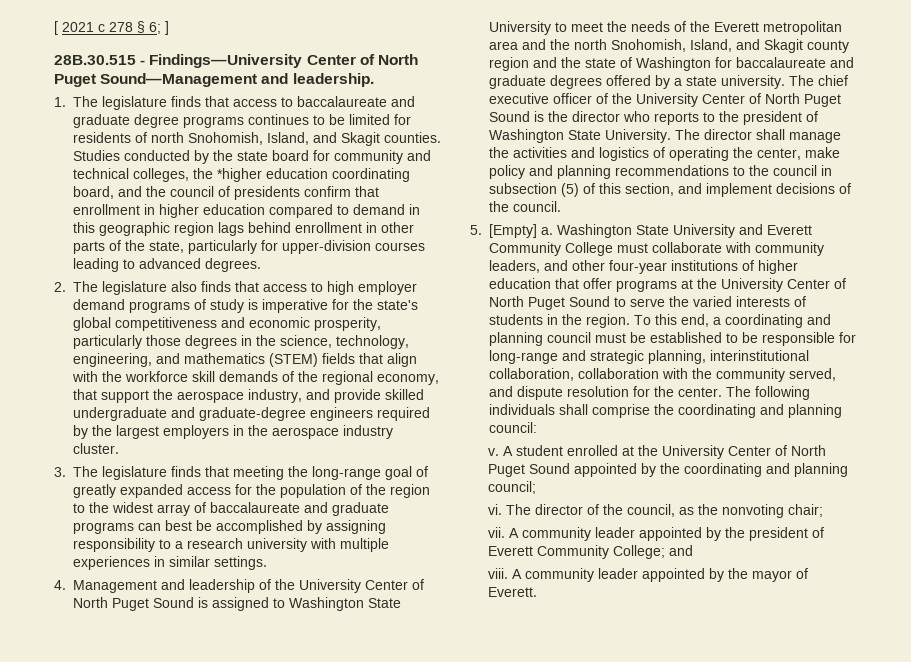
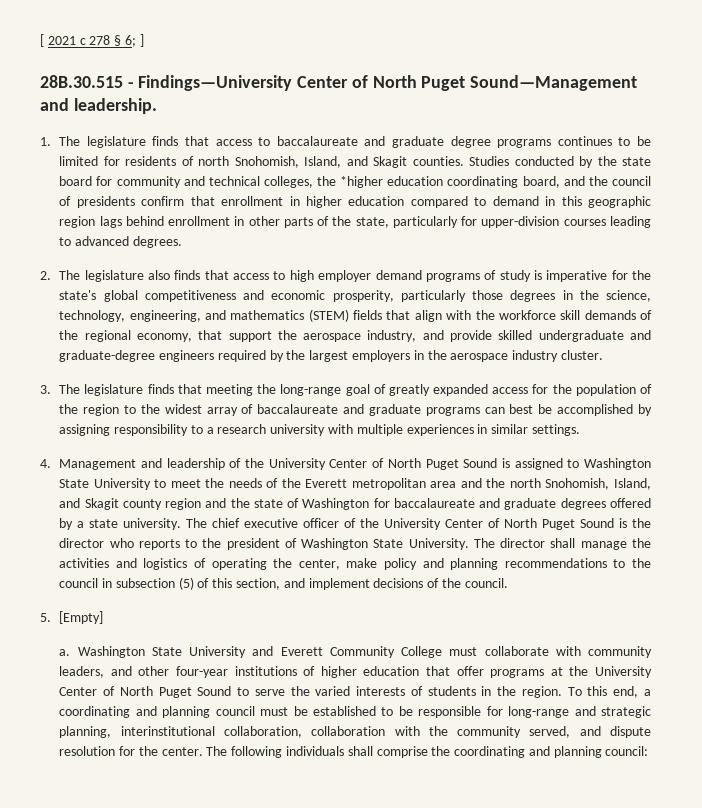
- 5. [Empty] a.
+ 5. [Empty]
+ a.
- v. A student enrolled at the University Center of North Puget Sound appointed by the coordinating and planning council;
- vi. The director of the council, as the nonvoting chair;
- vii. A community leader appointed by the president of Everett Community College; and
- viii. A community leader appointed by the mayor of Everett.

